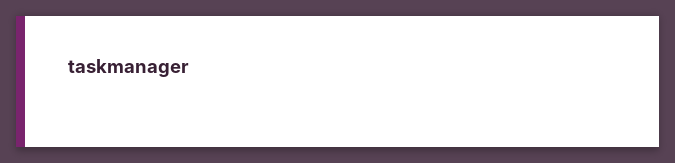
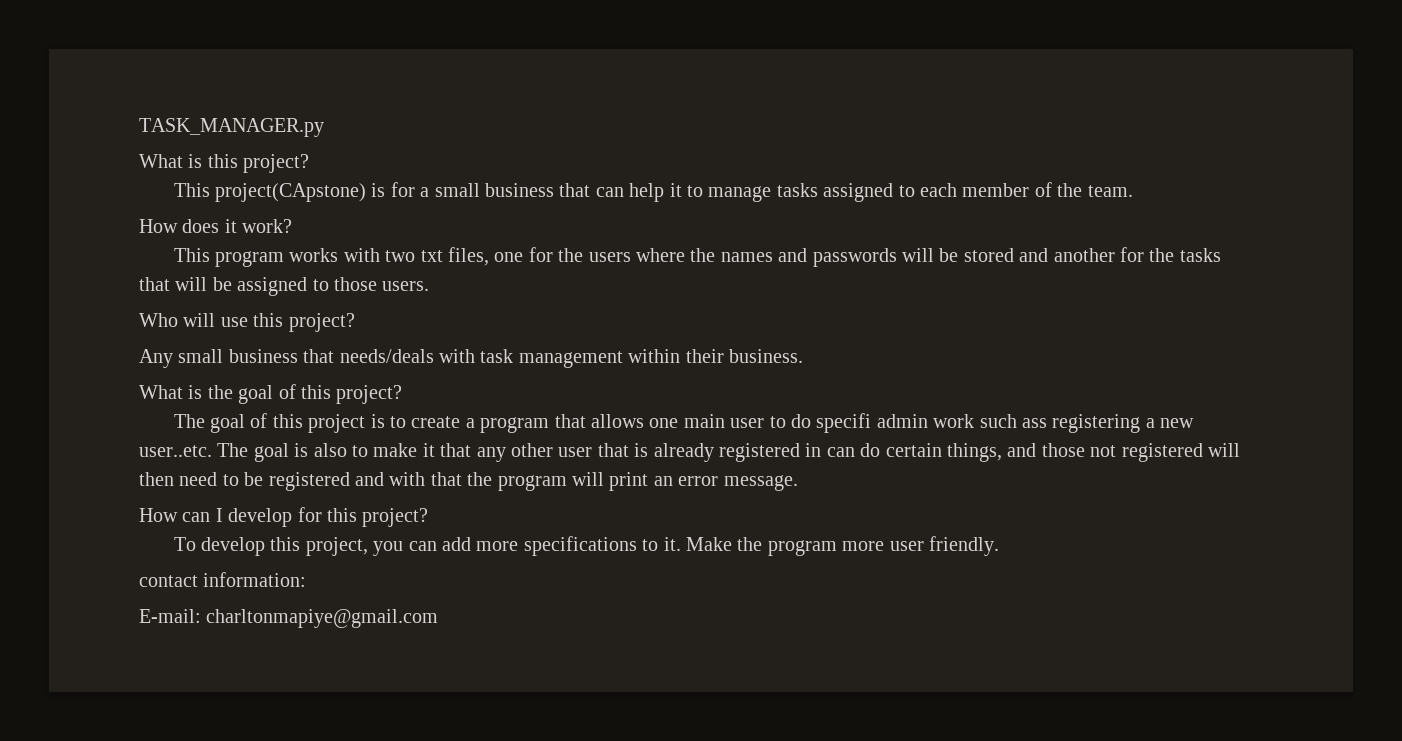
- taskmanager
+ TASK_MANAGER.py
+ What is this project?
+ This project(CApstone) is for a small business that can help it to manage tasks assigned to each member of the team.
+ How does it work?
+ This program works with two txt files, one for the users where the names and passwords will be stored and another for the tasks that will be assigned to those users.
+ Who will use this project?
+ Any small business that needs/deals with task management within their business.
+ What is the goal of this project?
+ The goal of this project is to create a program that allows one main user to do specifi admin work such ass registering a new user..etc. The goal is also to make it that any other user that is already registered in can do certain things, and those not registered will then need to be registered and with that the program will print an error message.
+ How can I develop for this project?
+ To develop this project, you can add more specifications to it. Make the program more user friendly.
+ contact information:
+ E-mail: charltonmapiye@gmail.com

